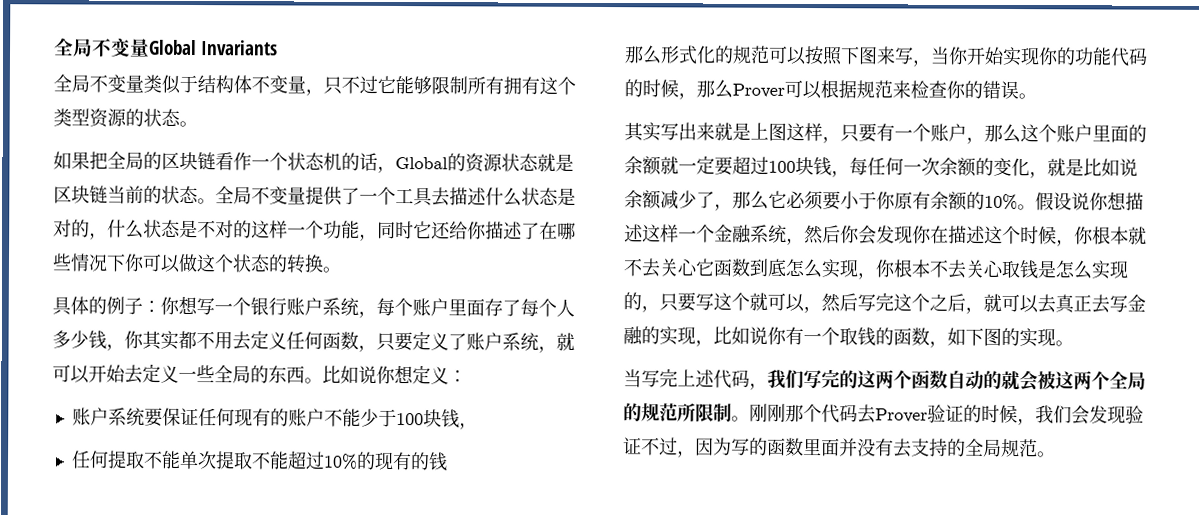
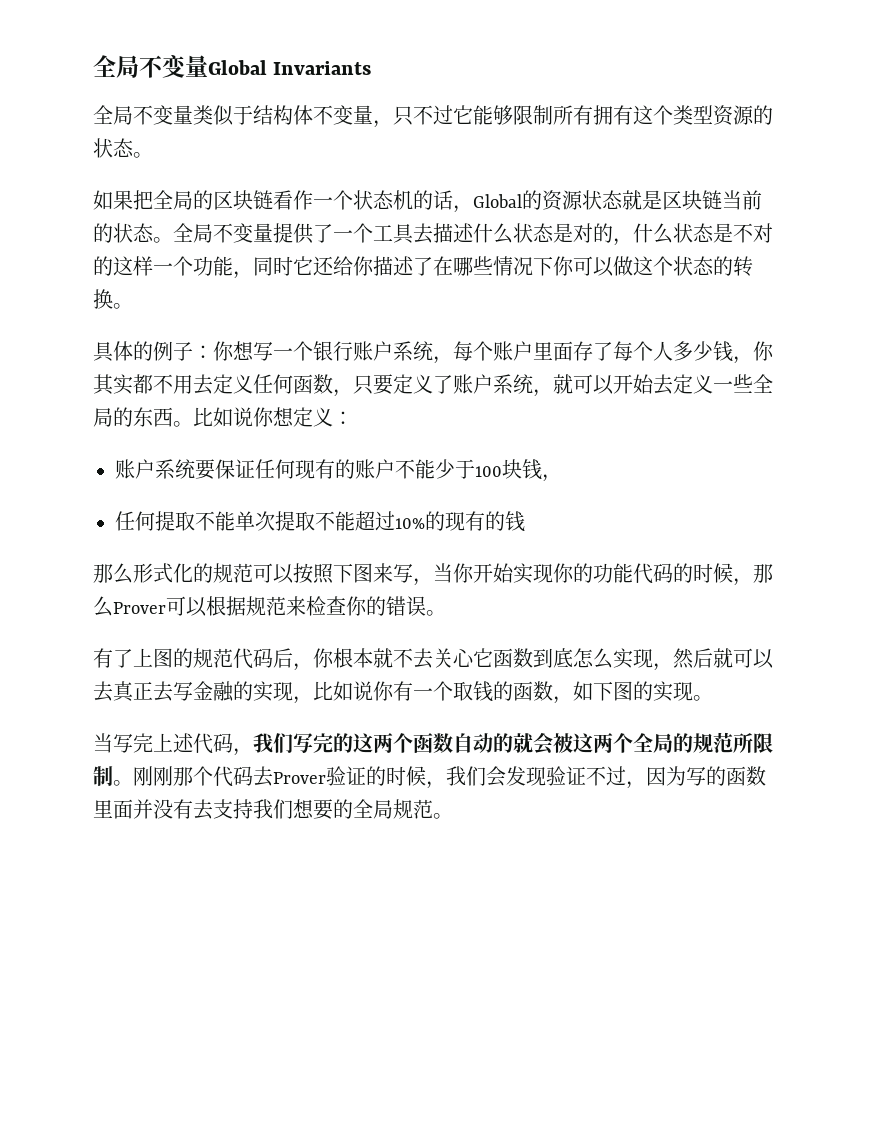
- 其实写出来就是上图这样，只要有一个账户，那么这个账户里面的余额就一定要超过100块钱，每任何一次余额的变化，就是比如说余额减少了，那么它必须要小于你原有余额的10%。假设说你想描述这样一个金融系统，然后你会发现你在描述这个时候，你根本就不去关心它函数到底怎么实现，你根本不去关心取钱是怎么实现的，只要写这个就可以，然后写完这个之后，就可以去真正去写金融的实现，比如说你有一个取钱的函数，如下图的实现。
+ 有了上图的规范代码后，你根本就不去关心它函数到底怎么实现，然后就可以去真正去写金融的实现，比如说你有一个取钱的函数，如下图的实现。
- 刚刚那个代码去Prover验证的时候，我们会发现验证不过，因为写的函数里面并没有去支持的全局规范。
+ 刚刚那个代码去Prover验证的时候，我们会发现验证不过，因为写的函数里面并没有去支持我们想要的全局规范。

